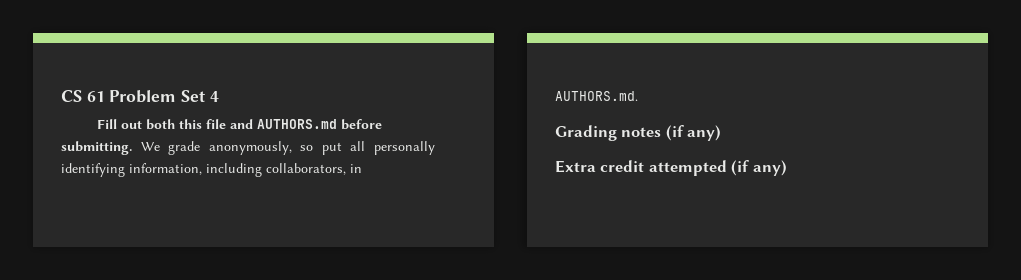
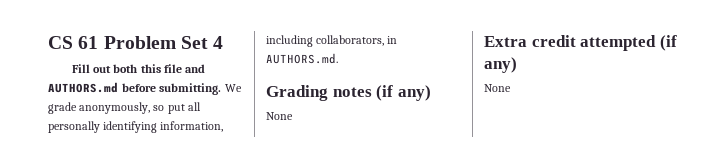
  Grading notes (if any)
+ None
  Extra credit attempted (if any)
+ None

